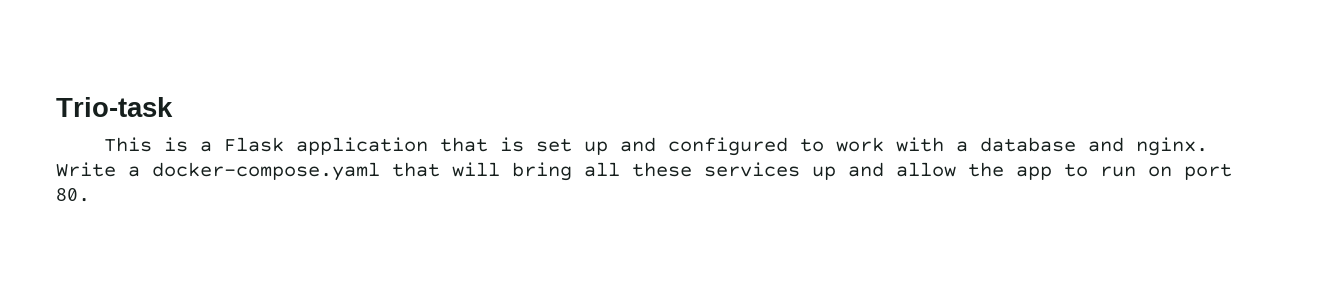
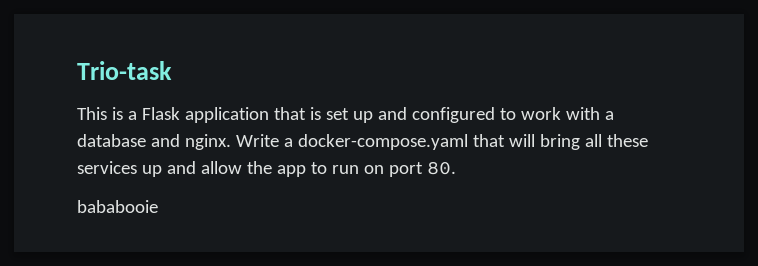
+ bababooie

